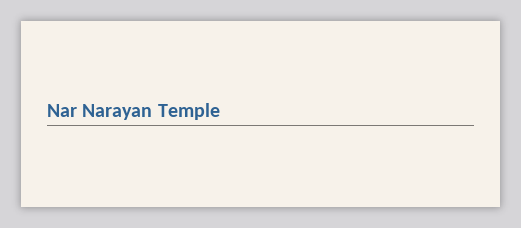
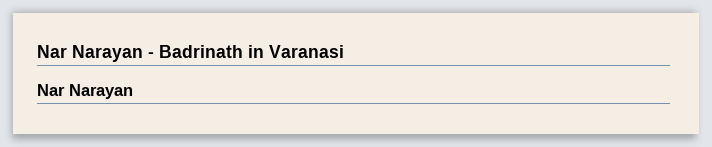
- Nar Narayan Temple
+ Nar Narayan - Badrinath in Varanasi
+ Nar Narayan

